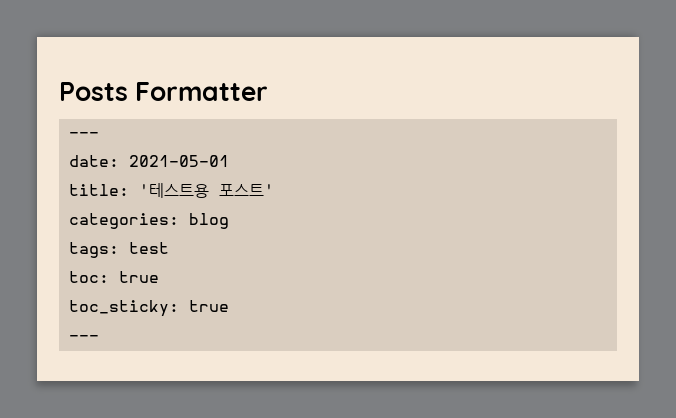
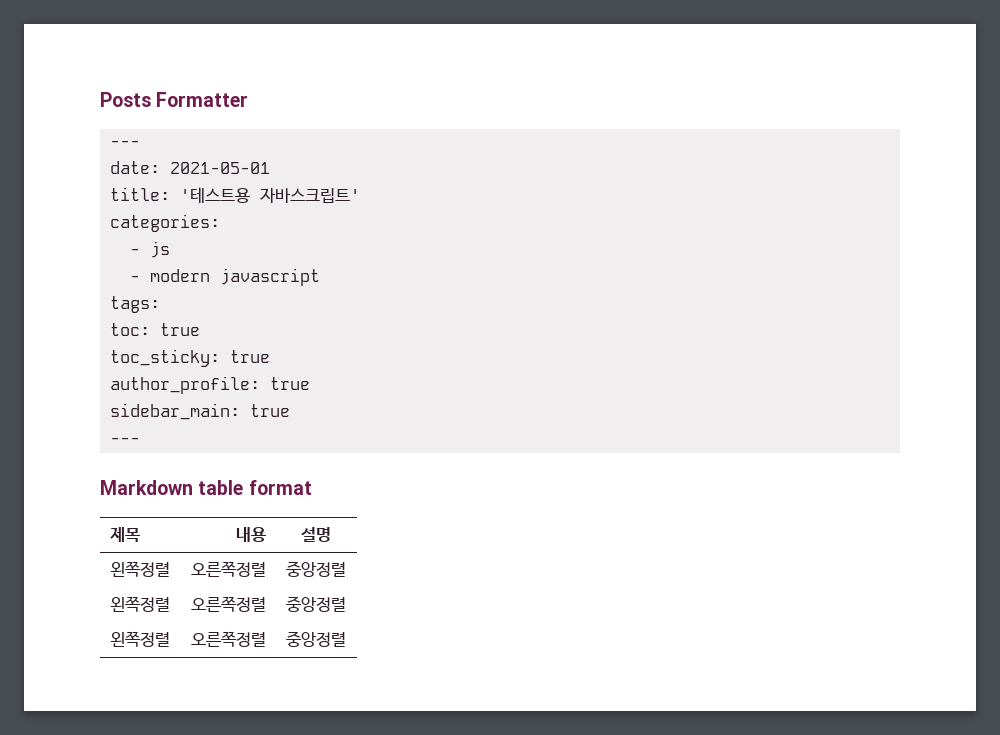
- title: '테스트용 포스트'
+ title: '테스트용 자바스크립트'
- categories: blog
+ categories:
+ - js
+ - modern javascript
- tags: test
+ tags:
  toc_sticky: true
+ author_profile: true
+ sidebar_main: true
  ---
+ Markdown table format
+ 제목 | 내용 | 설명
+ 왼쪽정렬 | 오른쪽정렬 | 중앙정렬
+ 왼쪽정렬 | 오른쪽정렬 | 중앙정렬
+ 왼쪽정렬 | 오른쪽정렬 | 중앙정렬

